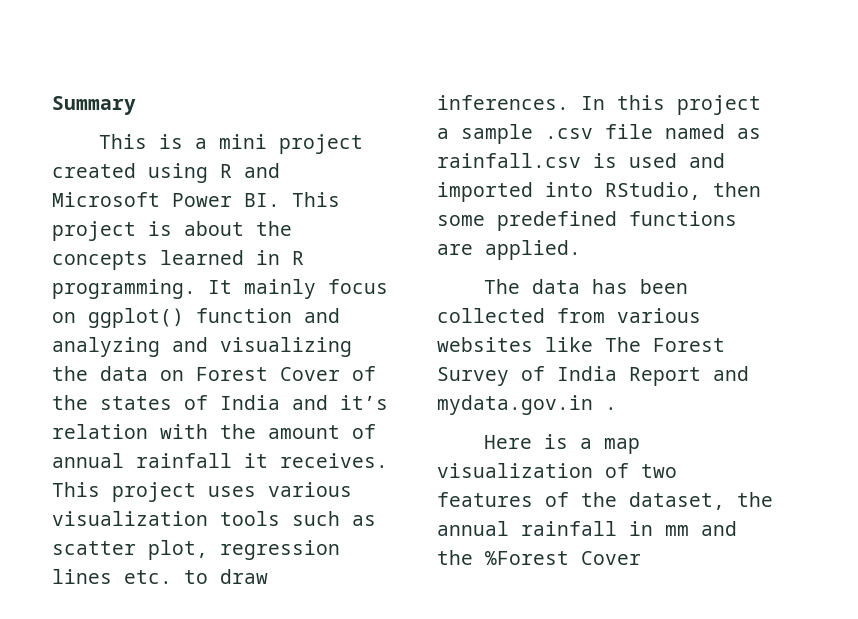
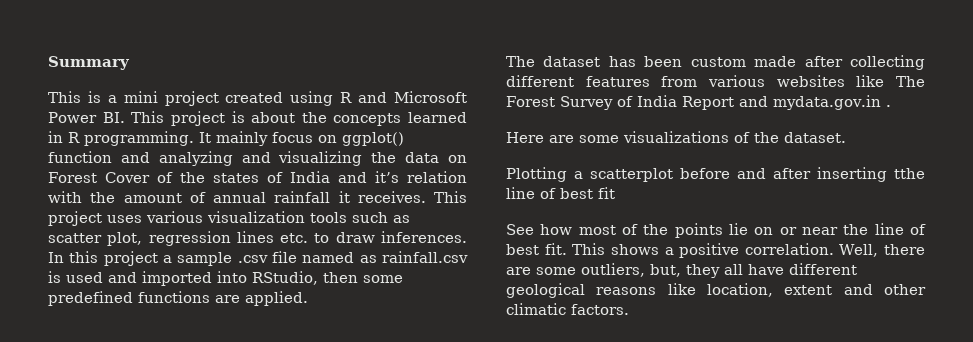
- The data has been collected from various websites like The Forest Survey of India Report and mydata.gov.in .
+ The dataset has been custom made after collecting different features from various websites like The Forest Survey of India Report and mydata.gov.in .
- Here is a map visualization of two features of the dataset, the annual rainfall in mm and the %Forest Cover
+ Here are some visualizations of the dataset.
+ Plotting a scatterplot before and after inserting tthe line of best fit
+ See how most of the points lie on or near the line of best fit. This shows a positive correlation. Well, there are some outliers, but, they all have different geological reasons like location, extent and other climatic factors.

